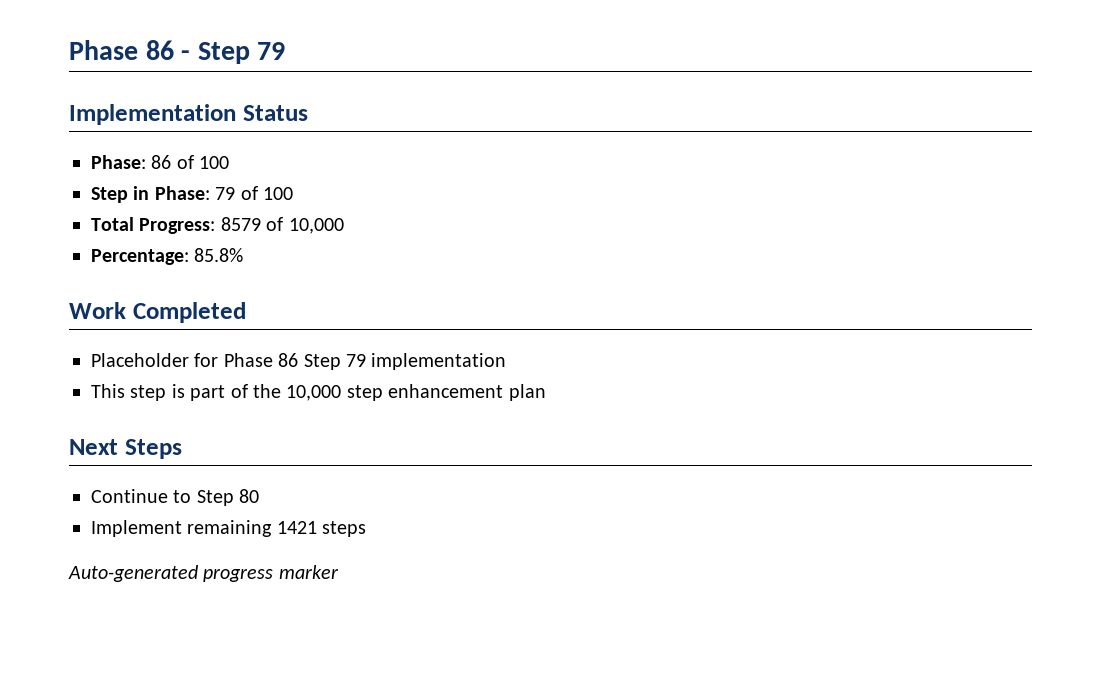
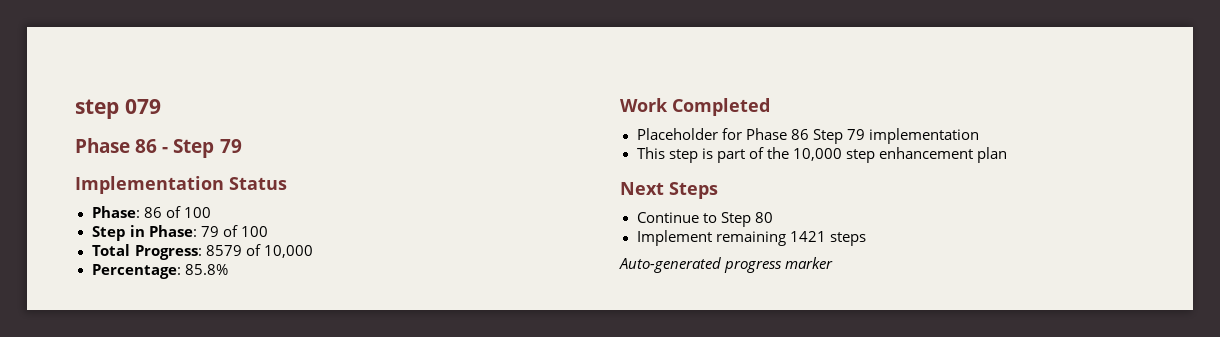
+ step 079

